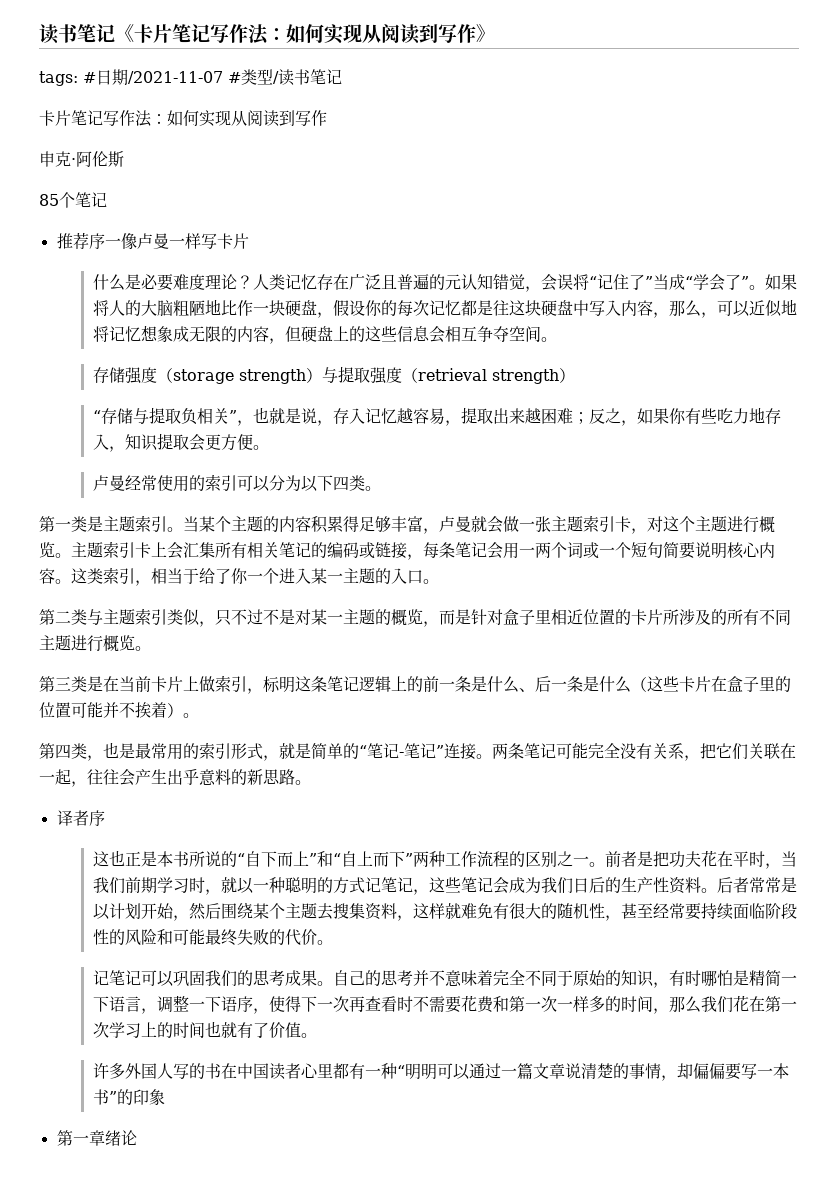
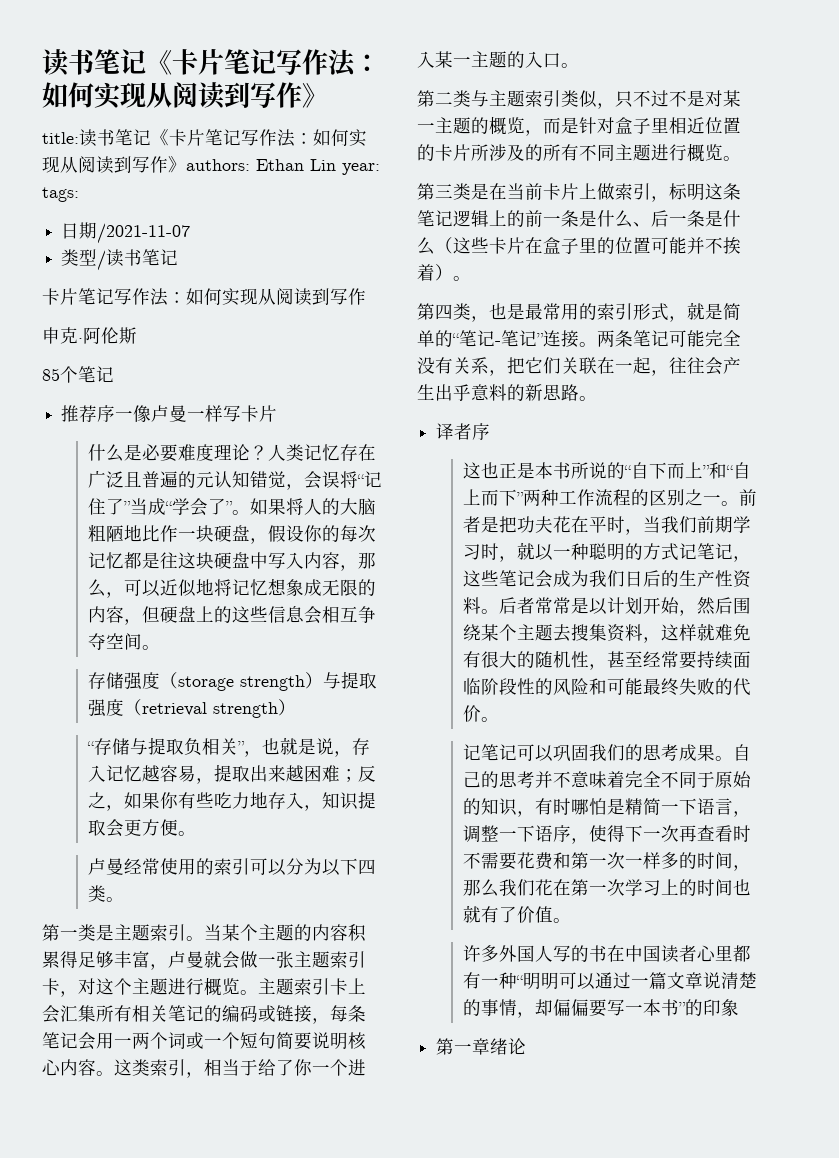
- tags: #日期/2021-11-07 #类型/读书笔记
+ title:读书笔记《卡片笔记写作法：如何实现从阅读到写作》authors: Ethan Lin year: tags:
+ 日期/2021-11-07
+ 类型/读书笔记

